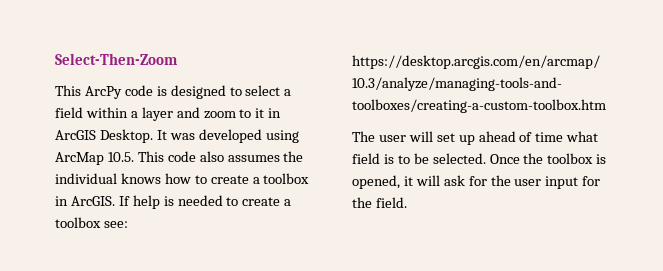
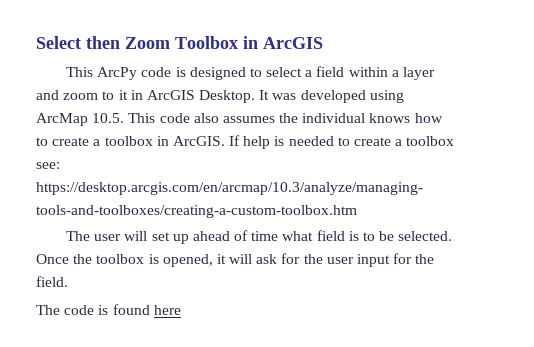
- Select-Then-Zoom
+ Select then Zoom Toolbox in ArcGIS
+ The code is found here

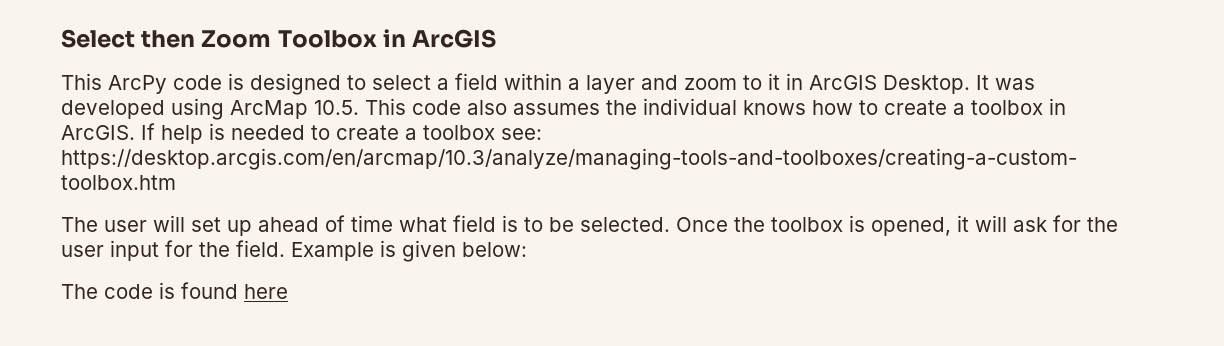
+ Example is given below:

